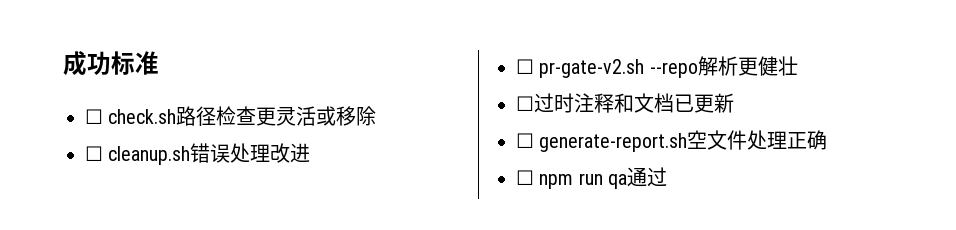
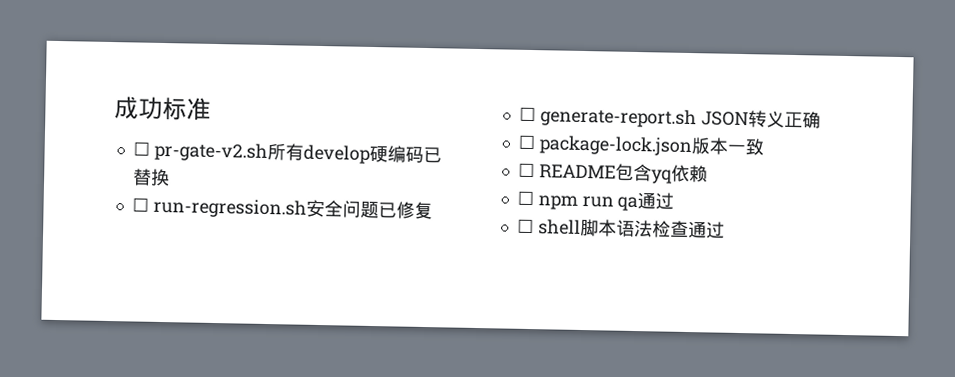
- ☐ check.sh路径检查更灵活或移除
- ☐ cleanup.sh错误处理改进
- ☐ pr-gate-v2.sh --repo解析更健壮
- ☐过时注释和文档已更新
+ ☐ pr-gate-v2.sh所有develop硬编码已替换
+ ☐ run-regression.sh安全问题已修复
- ☐ generate-report.sh空文件处理正确
+ ☐ generate-report.sh JSON转义正确
+ ☐ package-lock.json版本一致
+ ☐ README包含yq依赖
+ ☐ shell脚本语法检查通过

